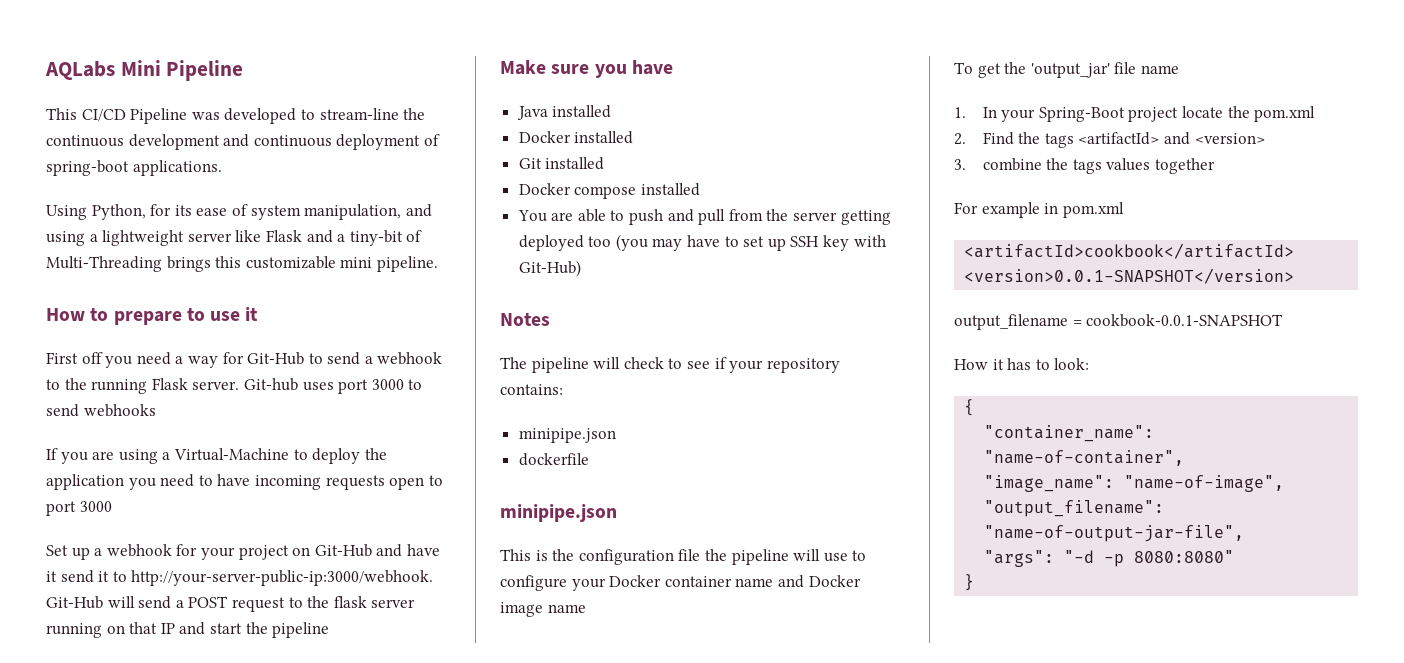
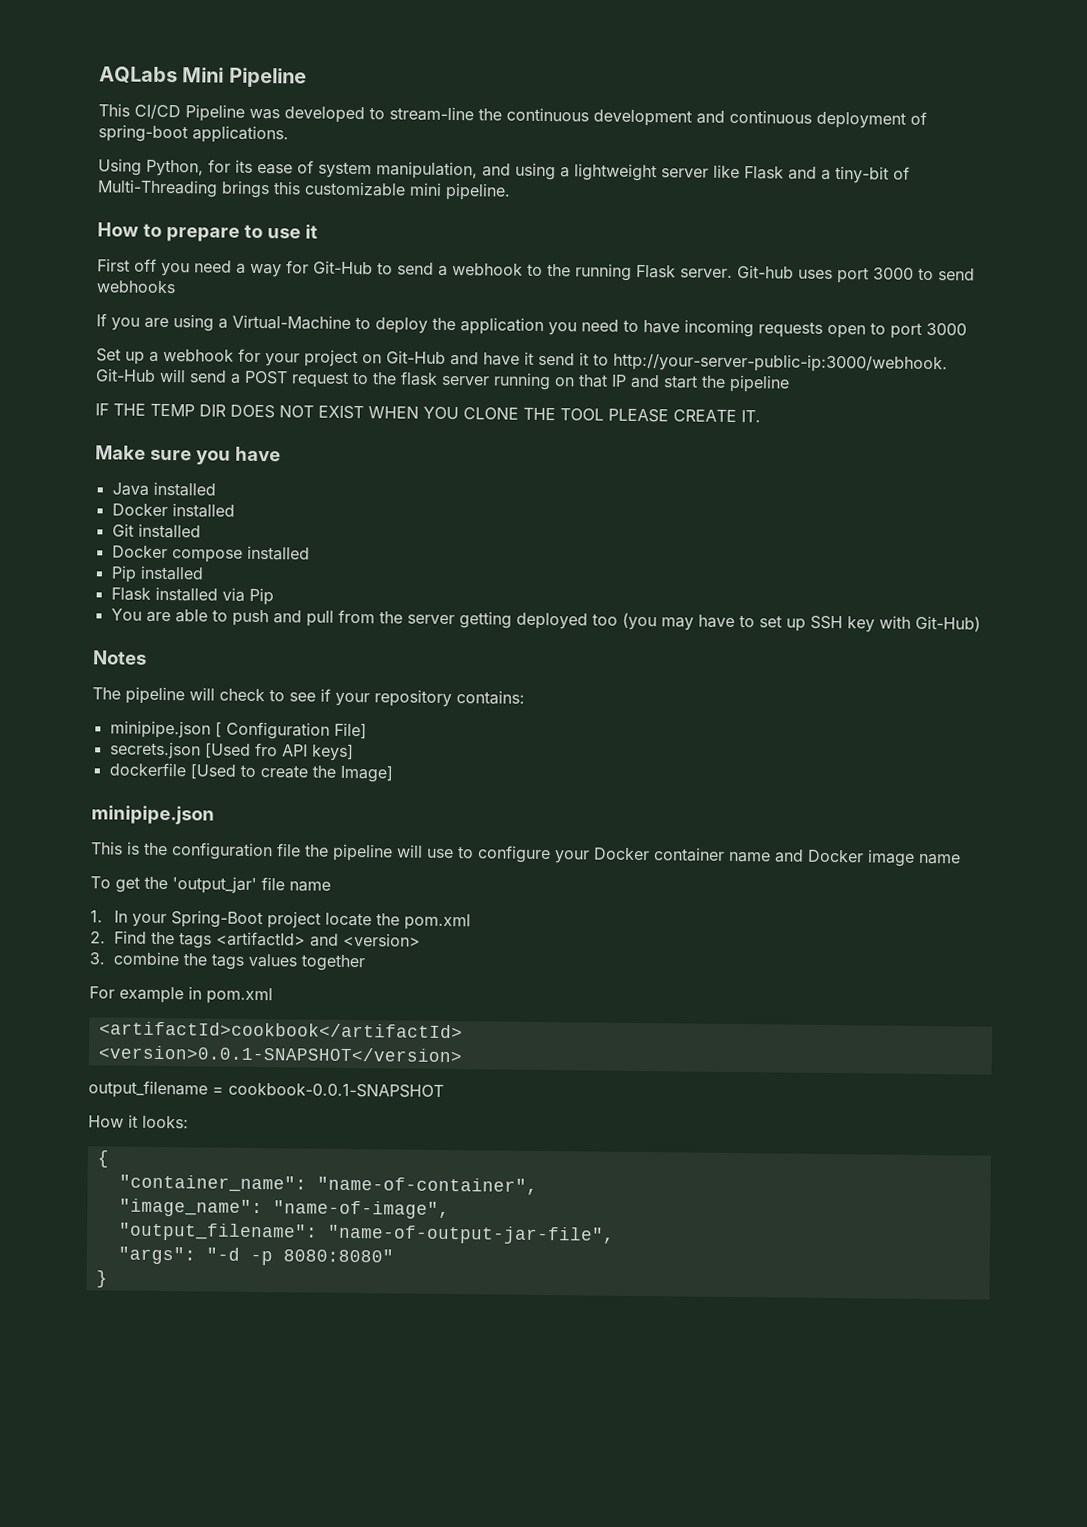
+ IF THE TEMP DIR DOES NOT EXIST WHEN YOU CLONE THE TOOL PLEASE CREATE IT.
+ Pip installed
+ Flask installed via Pip
  The pipeline will check to see if your repository contains:
- minipipe.json
- dockerfile
+ minipipe.json [ Configuration File]
+ secrets.json [Used fro API keys]
+ dockerfile [Used to create the Image]
- How it has to look:
+ How it looks:

